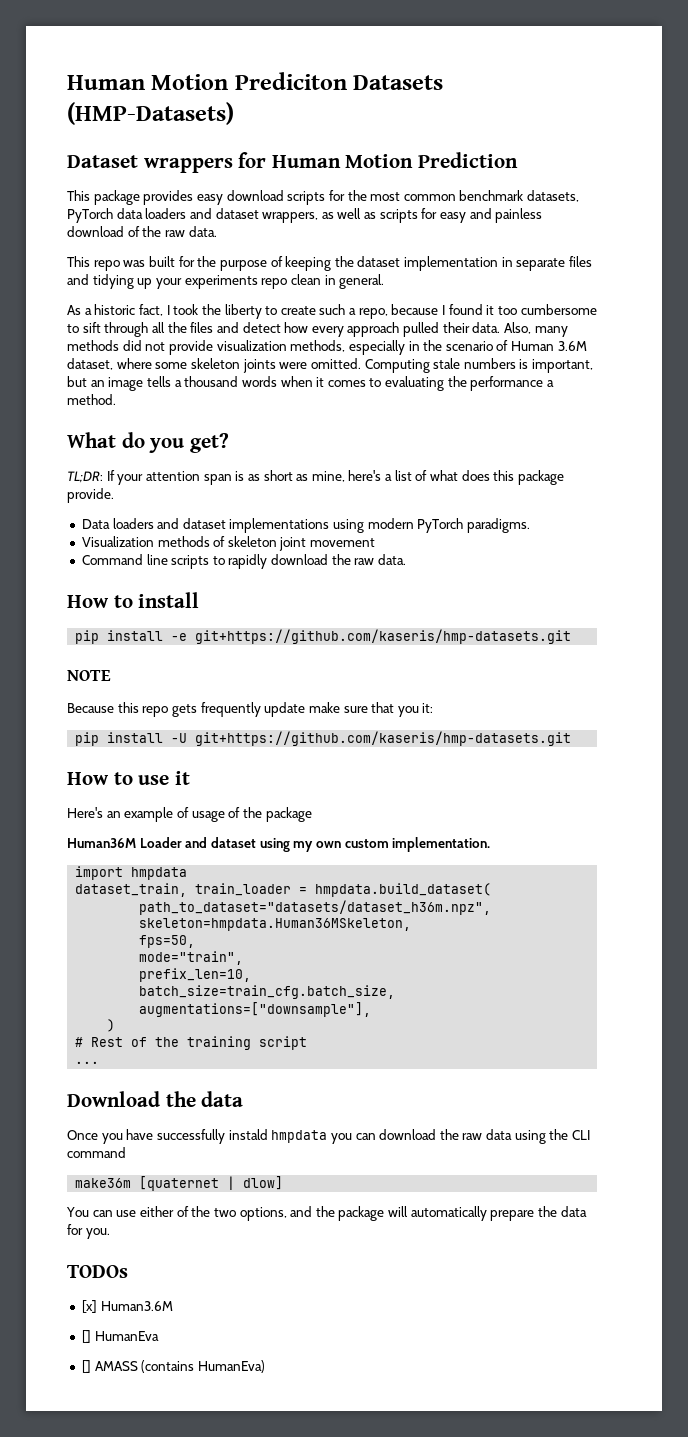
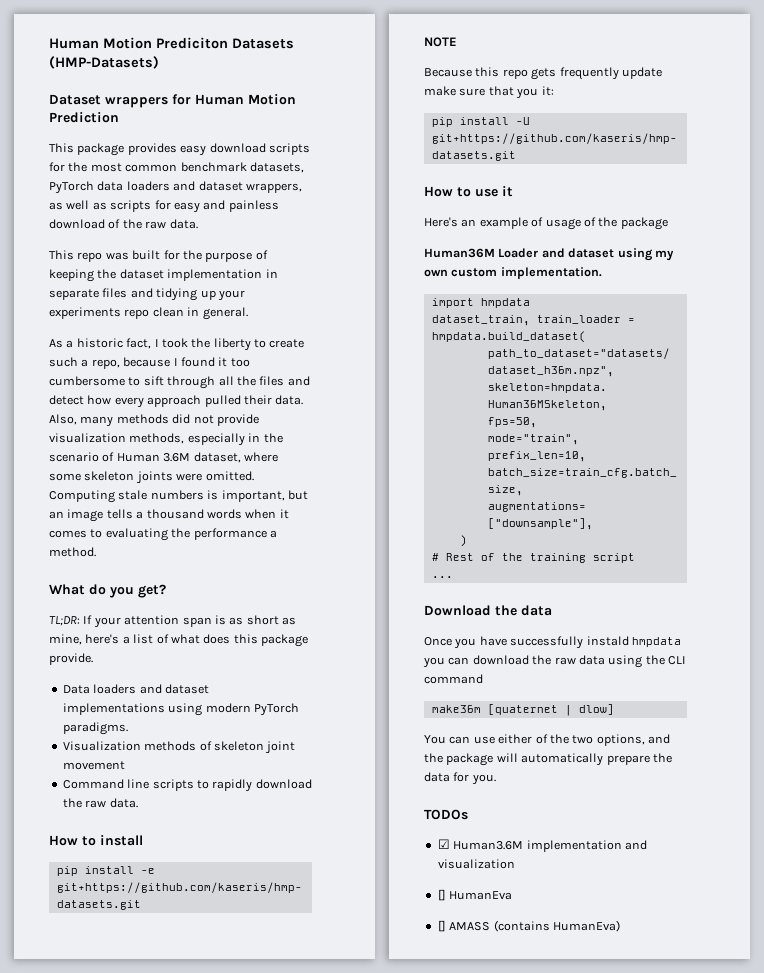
- [x] Human3.6M
+ ☑ Human3.6M implementation and visualization

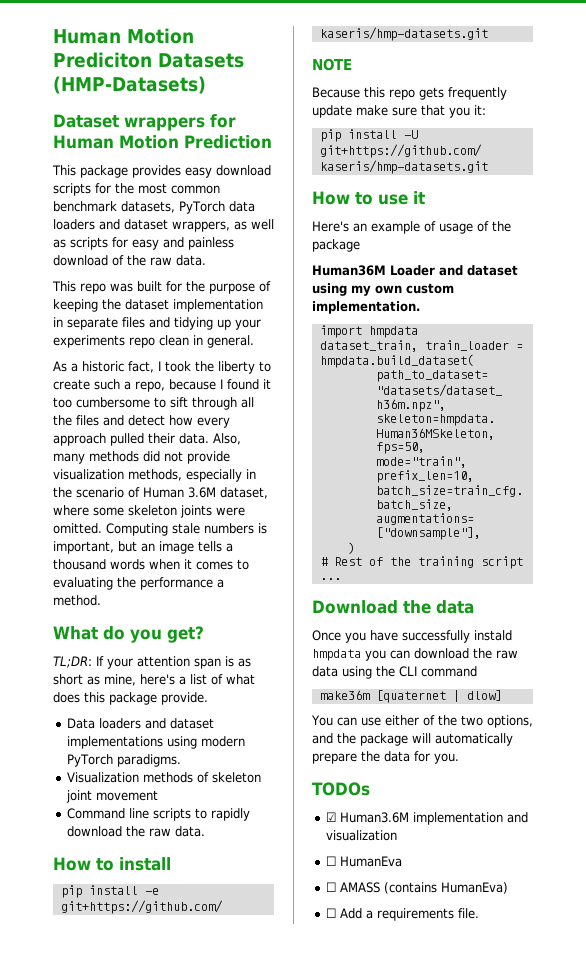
- [] HumanEva
+ ☐ HumanEva
- [] AMASS (contains HumanEva)
+ ☐ AMASS (contains HumanEva)
+ ☐ Add a requirements file.

